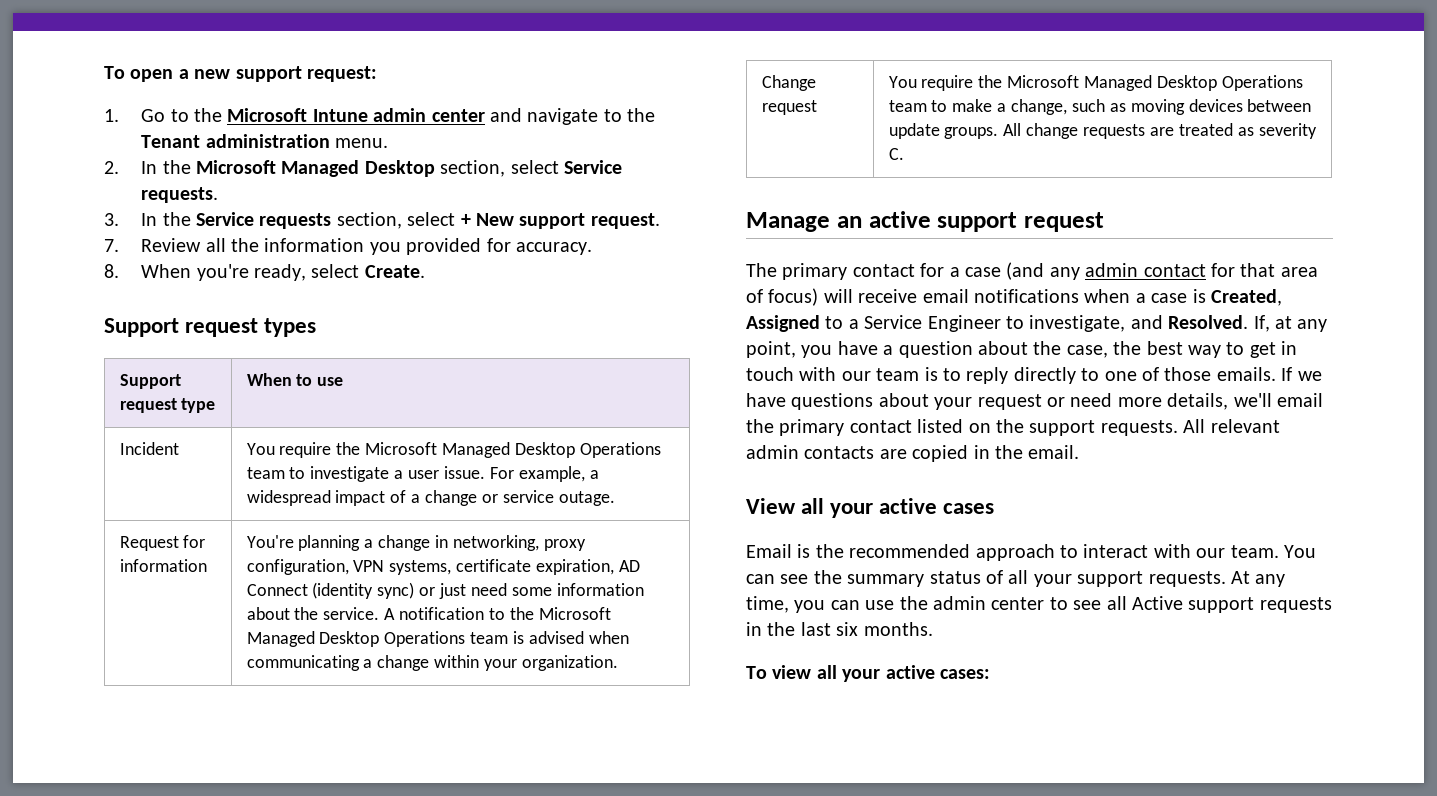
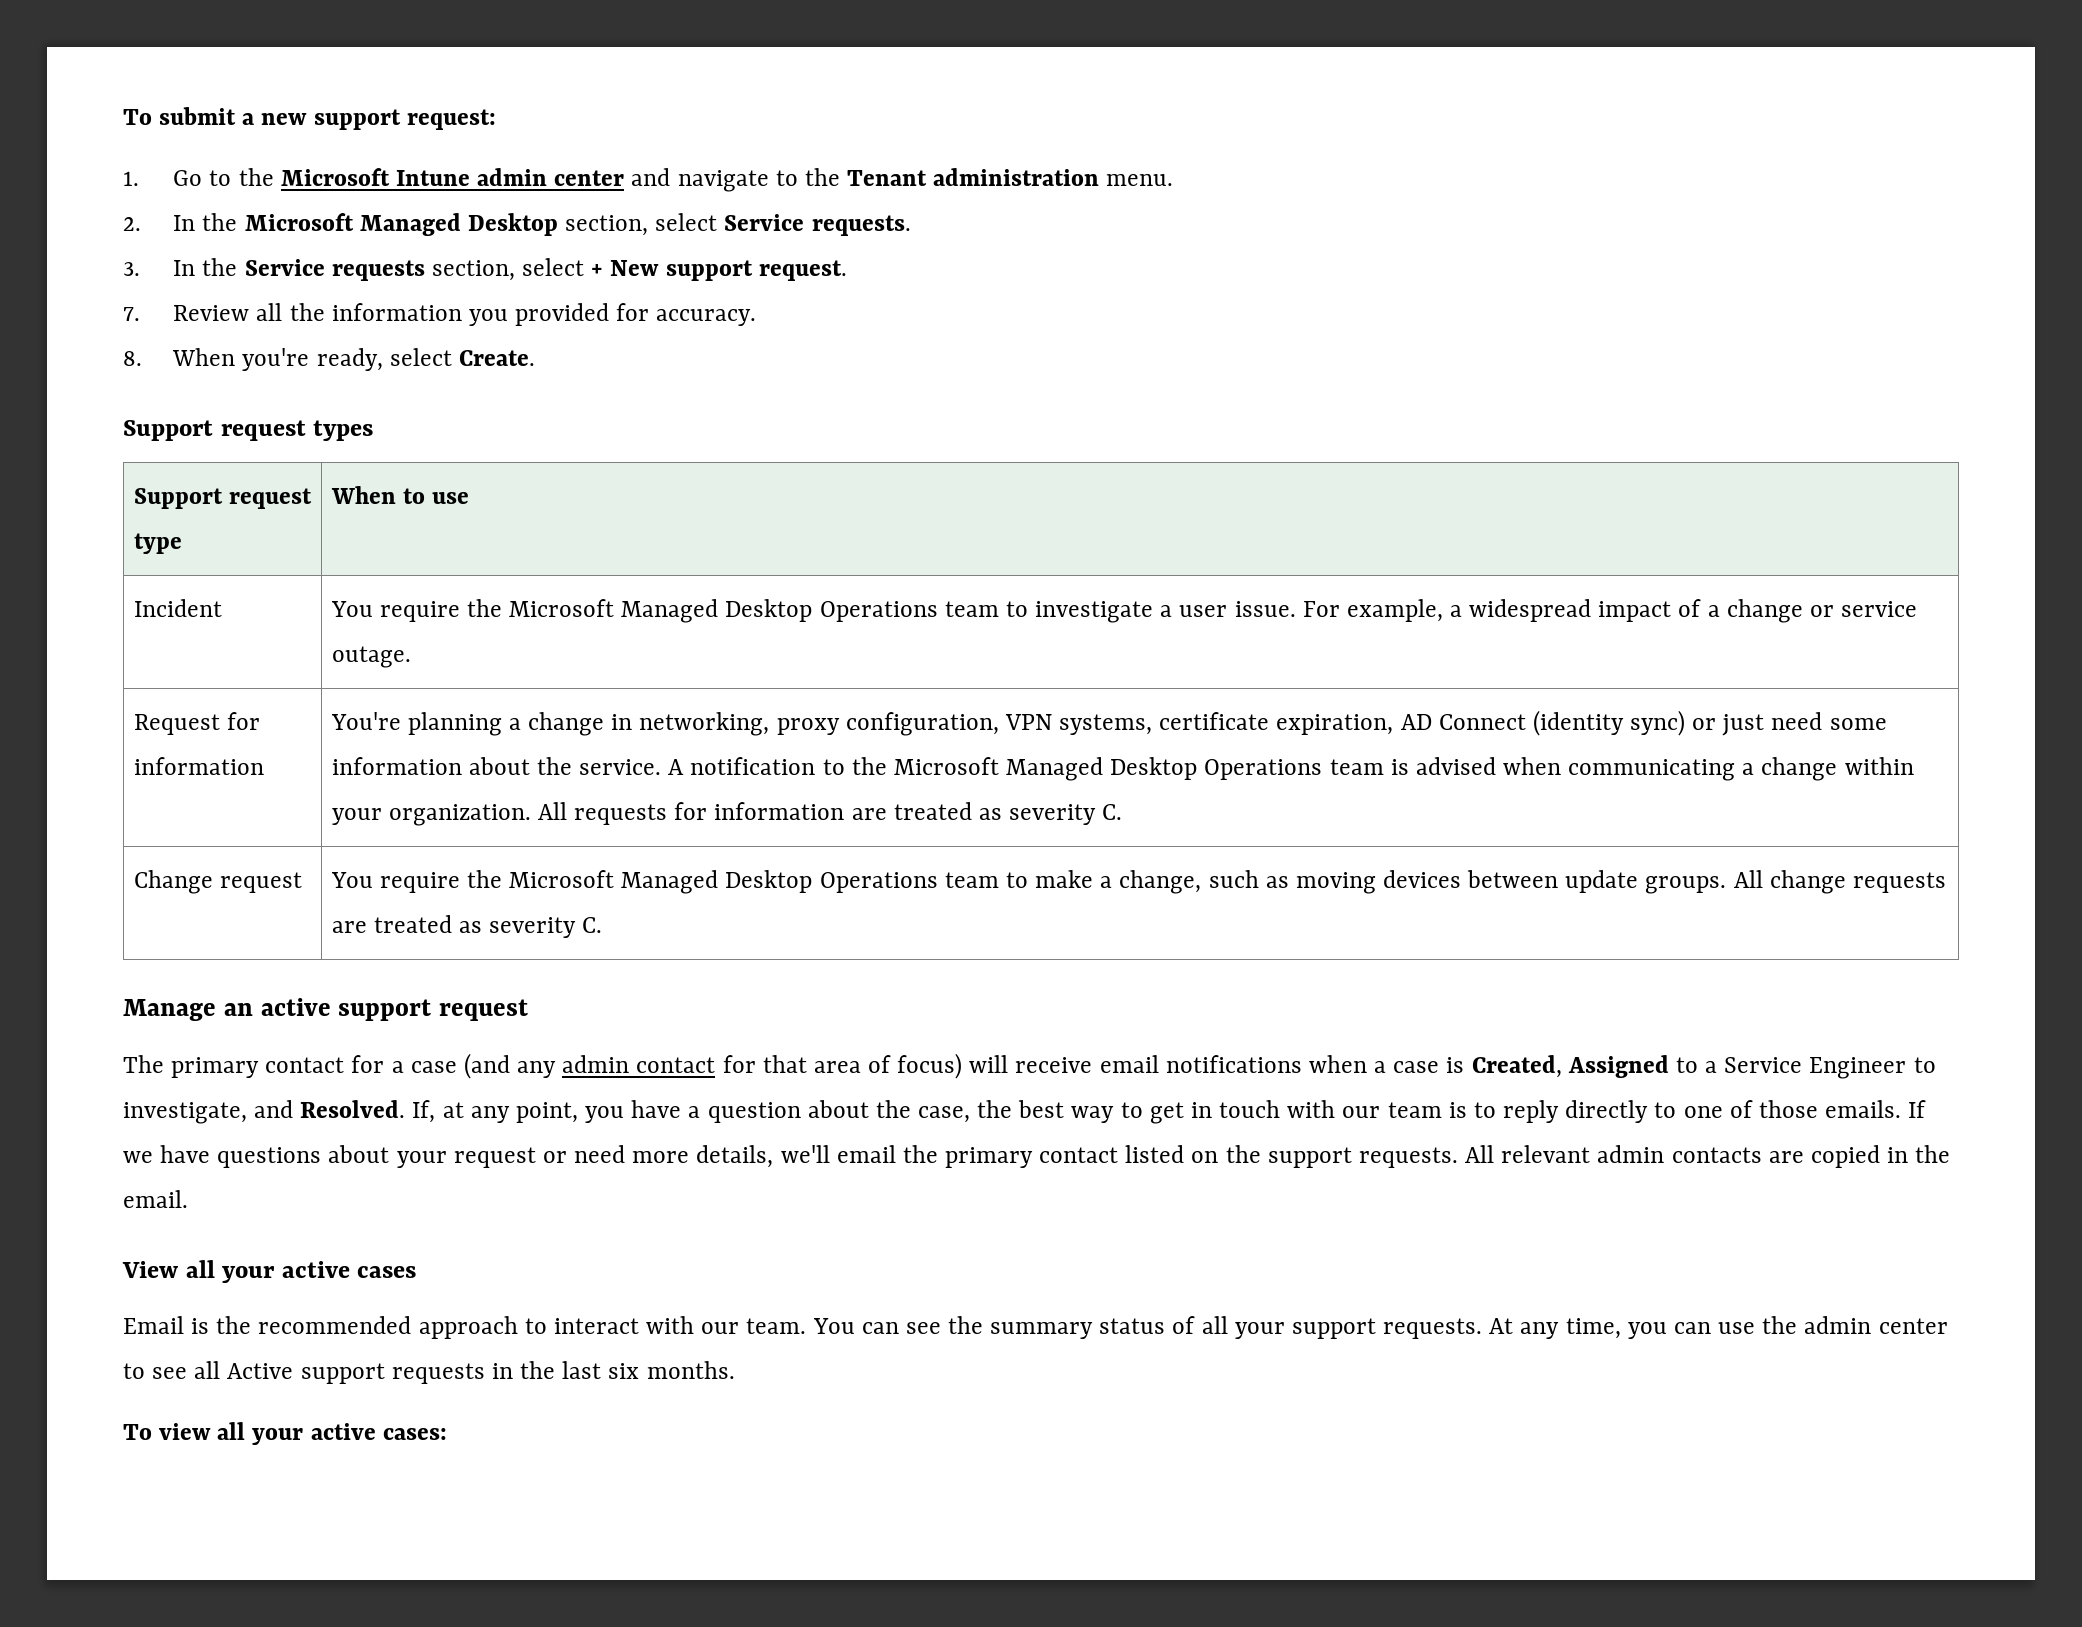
- To open a new support request:
+ To submit a new support request:
+ All requests for information are treated as severity C.

